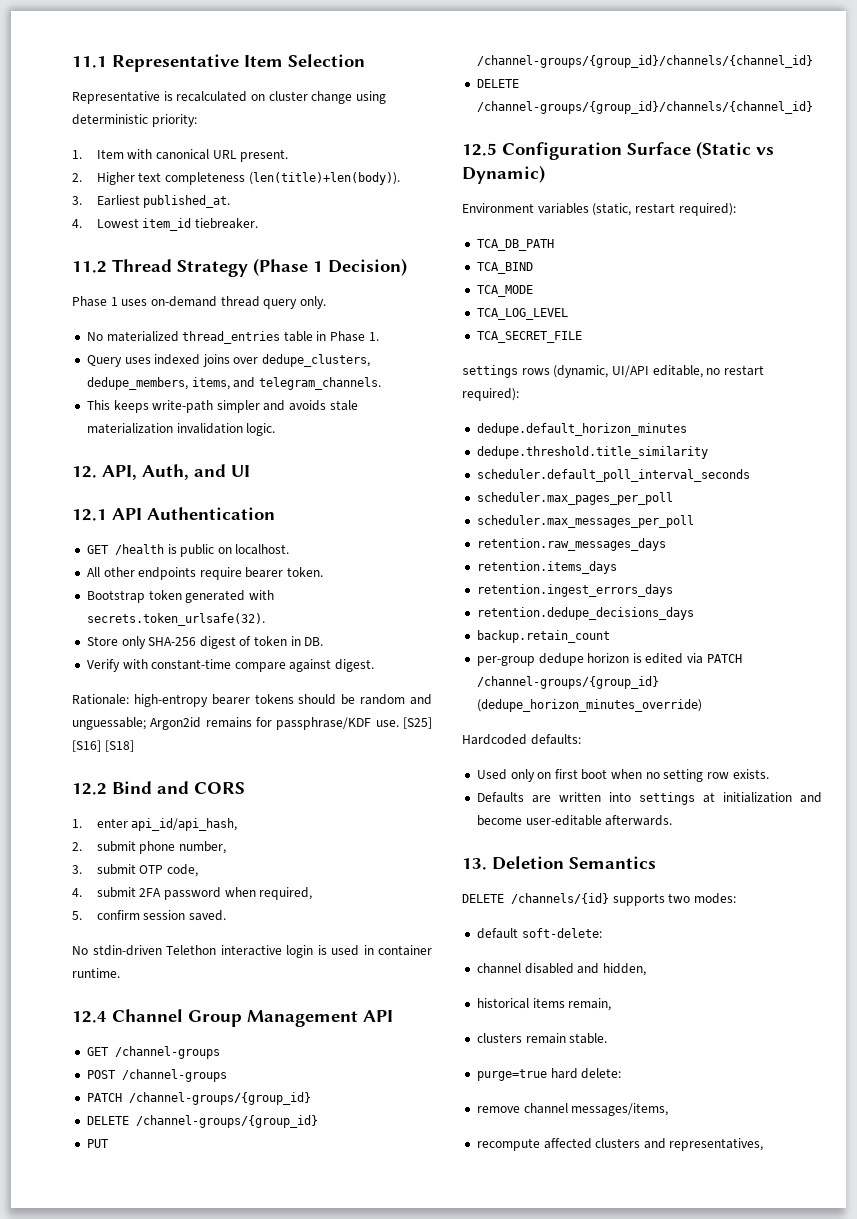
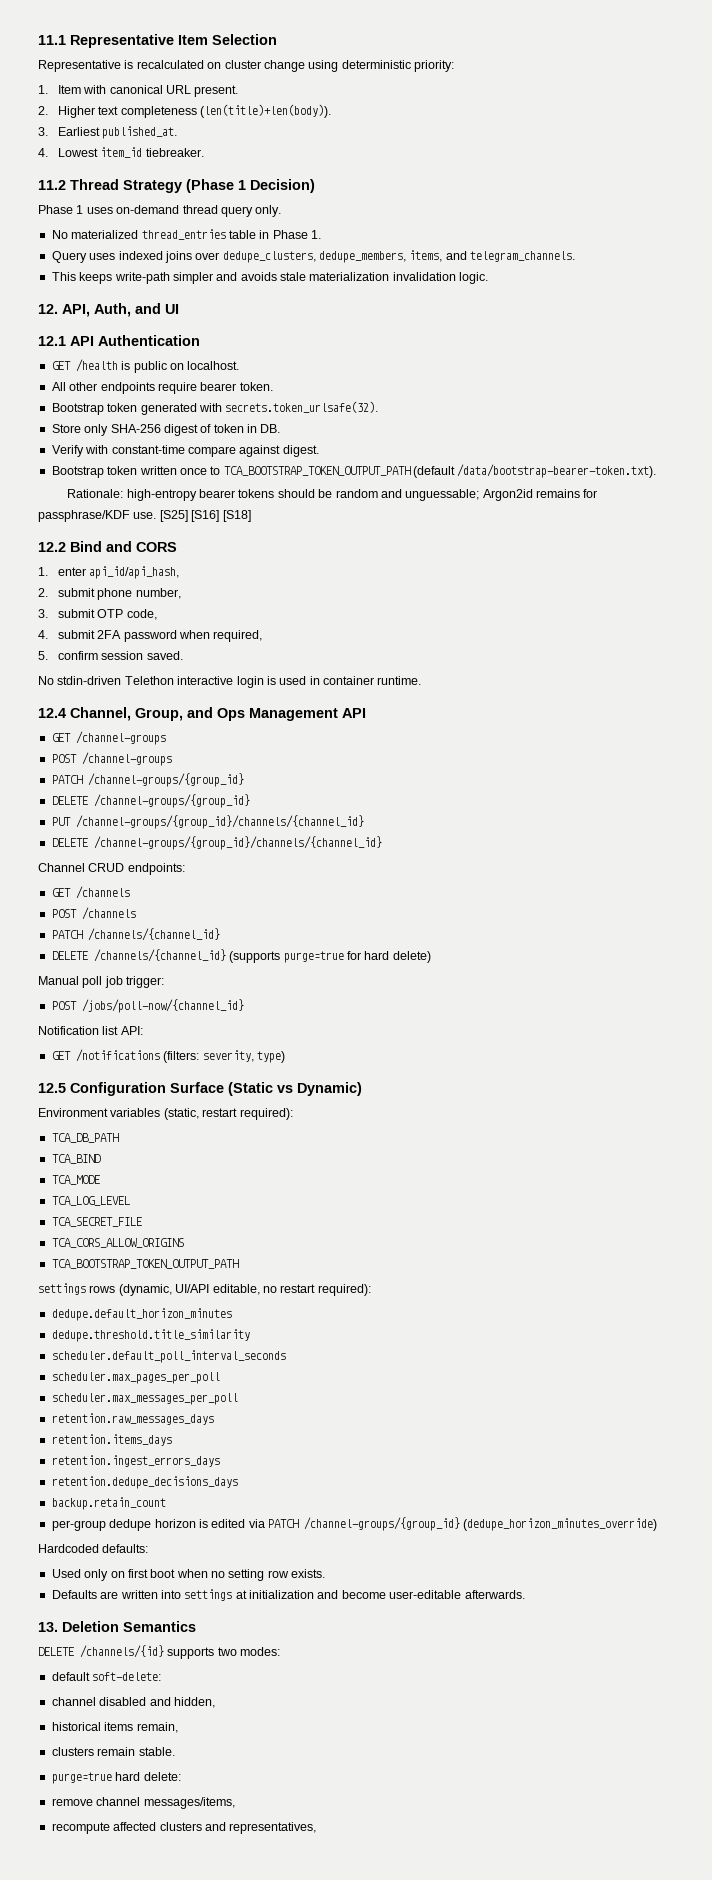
+ Bootstrap token written once to TCA_BOOTSTRAP_TOKEN_OUTPUT_PATH (default /data/bootstrap-bearer-token.txt).
- 12.4 Channel Group Management API
+ 12.4 Channel, Group, and Ops Management API
+ Channel CRUD endpoints:
+ GET /channels
+ POST /channels
+ PATCH /channels/{channel_id}
+ DELETE /channels/{channel_id} (supports purge=true for hard delete)
+ Manual poll job trigger:
+ POST /jobs/poll-now/{channel_id}
+ Notification list API:
+ GET /notifications (filters: severity, type)
+ TCA_CORS_ALLOW_ORIGINS
+ TCA_BOOTSTRAP_TOKEN_OUTPUT_PATH

